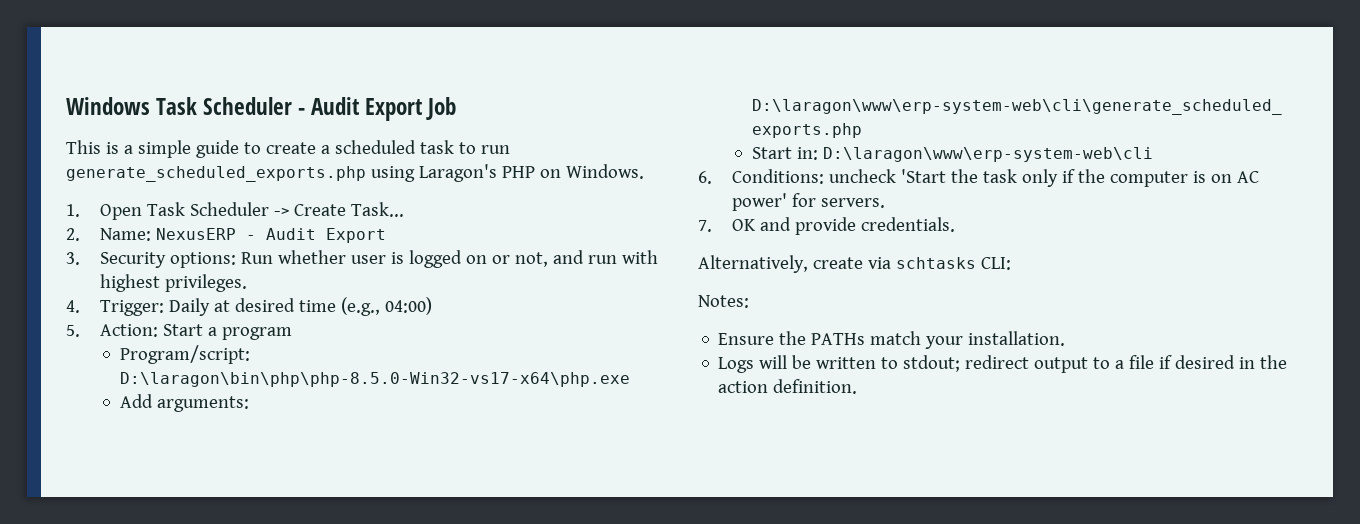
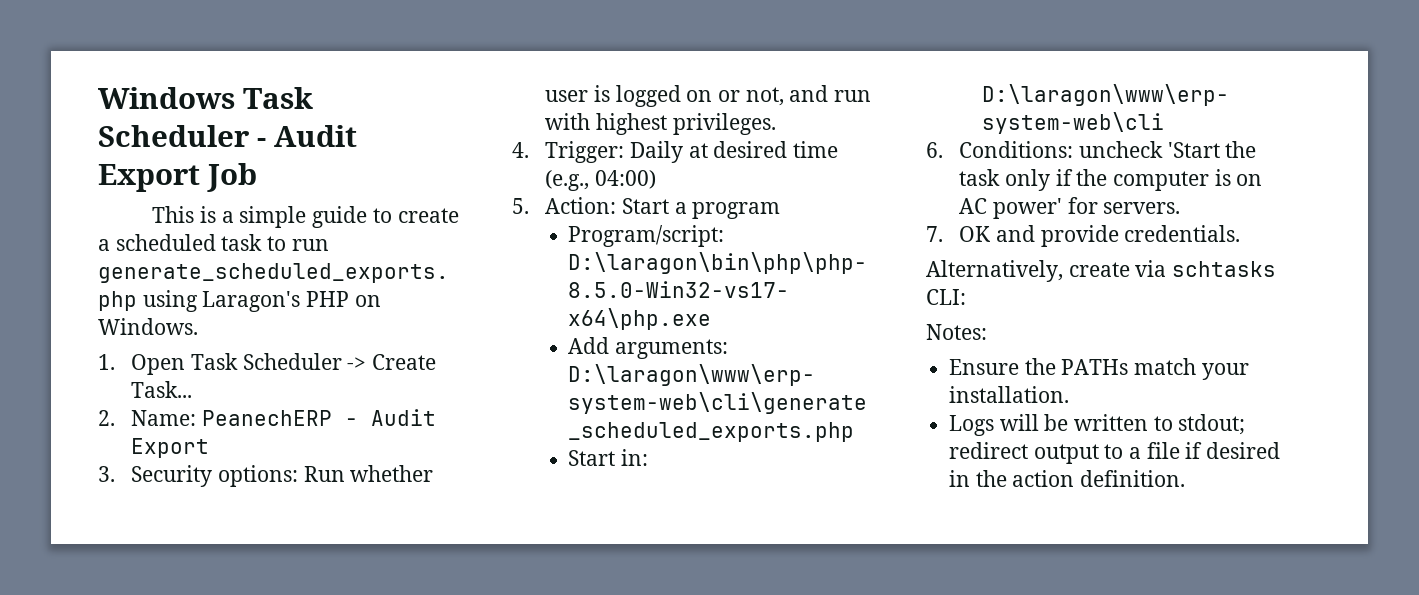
- 2. Name: NexusERP - Audit Export
+ 2. Name: PeanechERP - Audit Export

